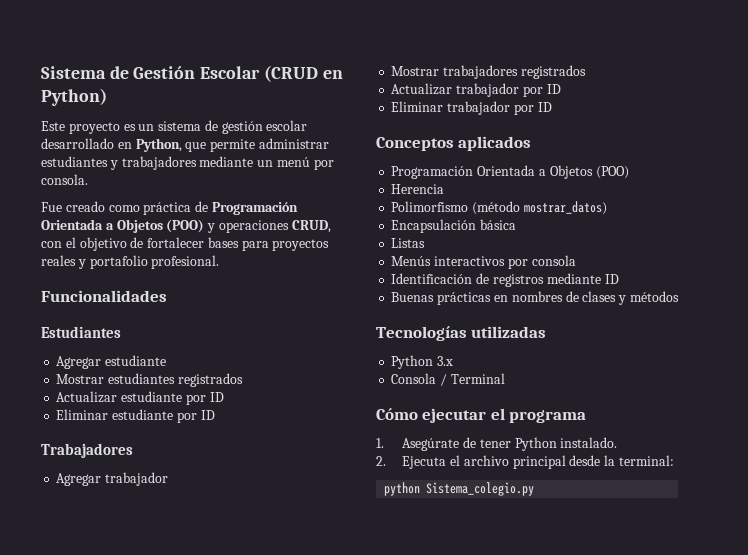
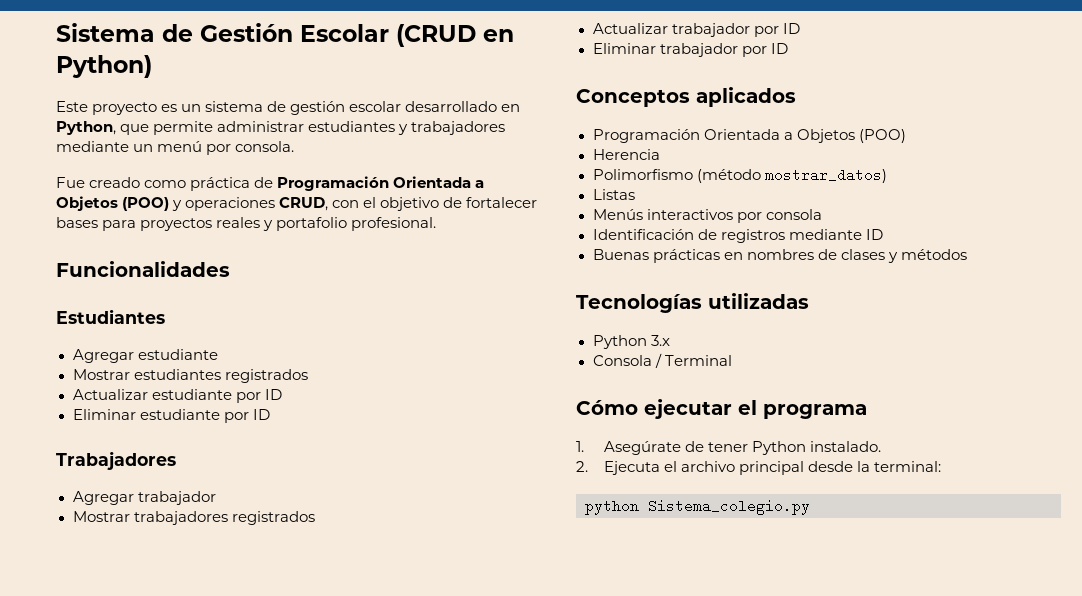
- Encapsulación básica

